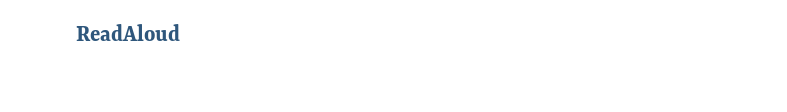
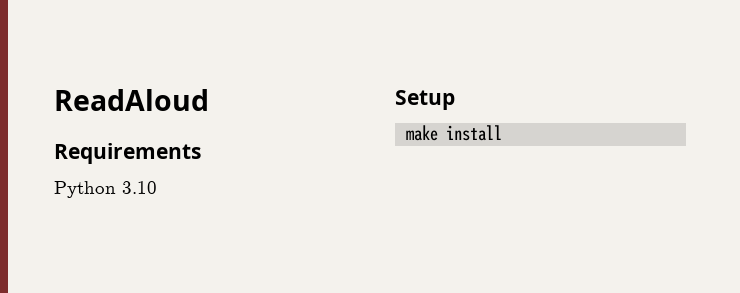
+ Requirements
+ Python 3.10
+ Setup
+ make install

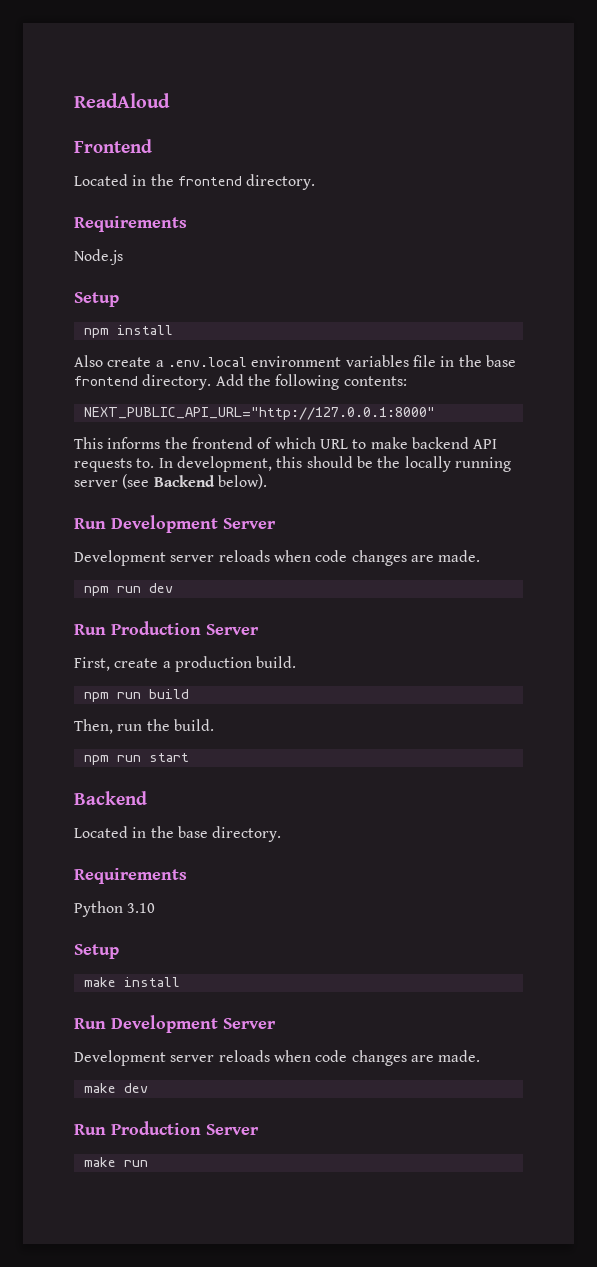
+ Frontend
+ Located in the frontend directory.
+ Requirements
+ Node.js
+ Setup
+ npm install
+ Also create a .env.local environment variables file in the base frontend directory. Add the following contents:
+ NEXT_PUBLIC_API_URL="http://127.0.0.1:8000"
+ This informs the frontend of which URL to make backend API requests to. In development, this should be the locally running server (see Backend below).
+ Run Development Server
+ Development server reloads when code changes are made.
+ npm run dev
+ Run Production Server
+ First, create a production build.
+ npm run build
+ Then, run the build.
+ npm run start
+ Backend
+ Located in the base directory.
  make install
+ Run Development Server
+ Development server reloads when code changes are made.
+ make dev
+ Run Production Server
+ make run

